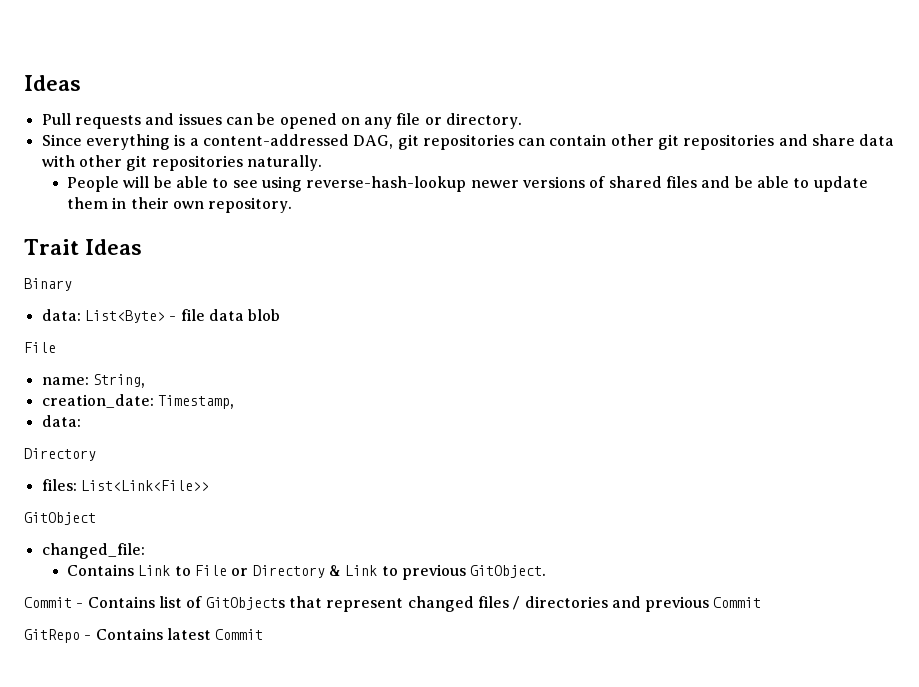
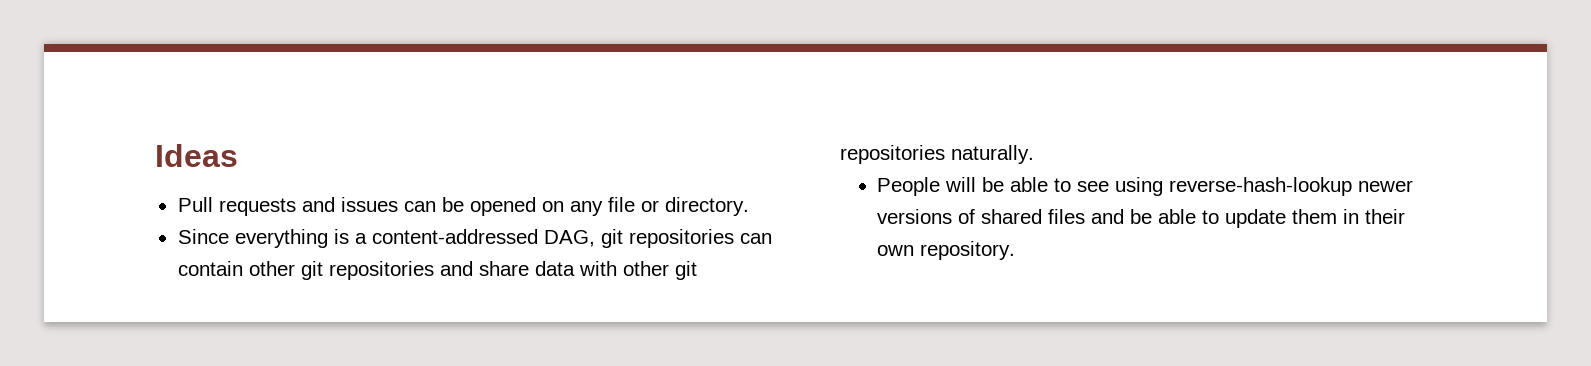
- Trait Ideas
- Binary
- data: List<Byte> - file data blob
- File
- name: String,
- creation_date: Timestamp,
- data:
- Directory
- files: List<Link<File>>
- GitObject
- changed_file:
- Contains Link to File or Directory & Link to previous GitObject.
- Commit - Contains list of GitObjects that represent changed files / directories and previous Commit
- GitRepo - Contains latest Commit

